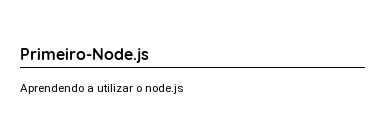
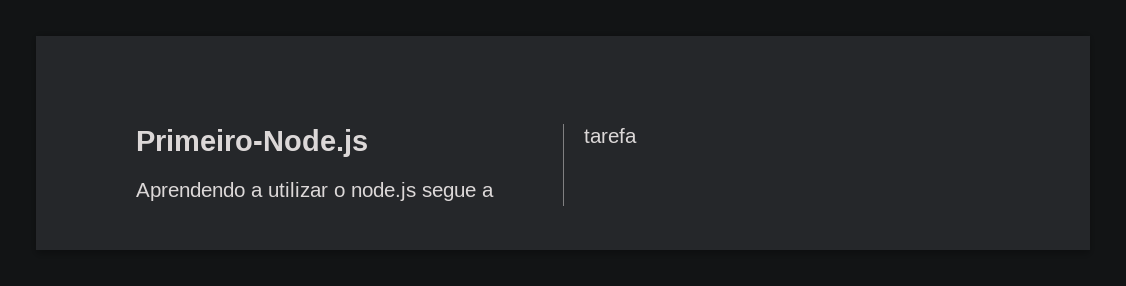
- Aprendendo a utilizar o node.js
+ Aprendendo a utilizar o node.js segue a tarefa

